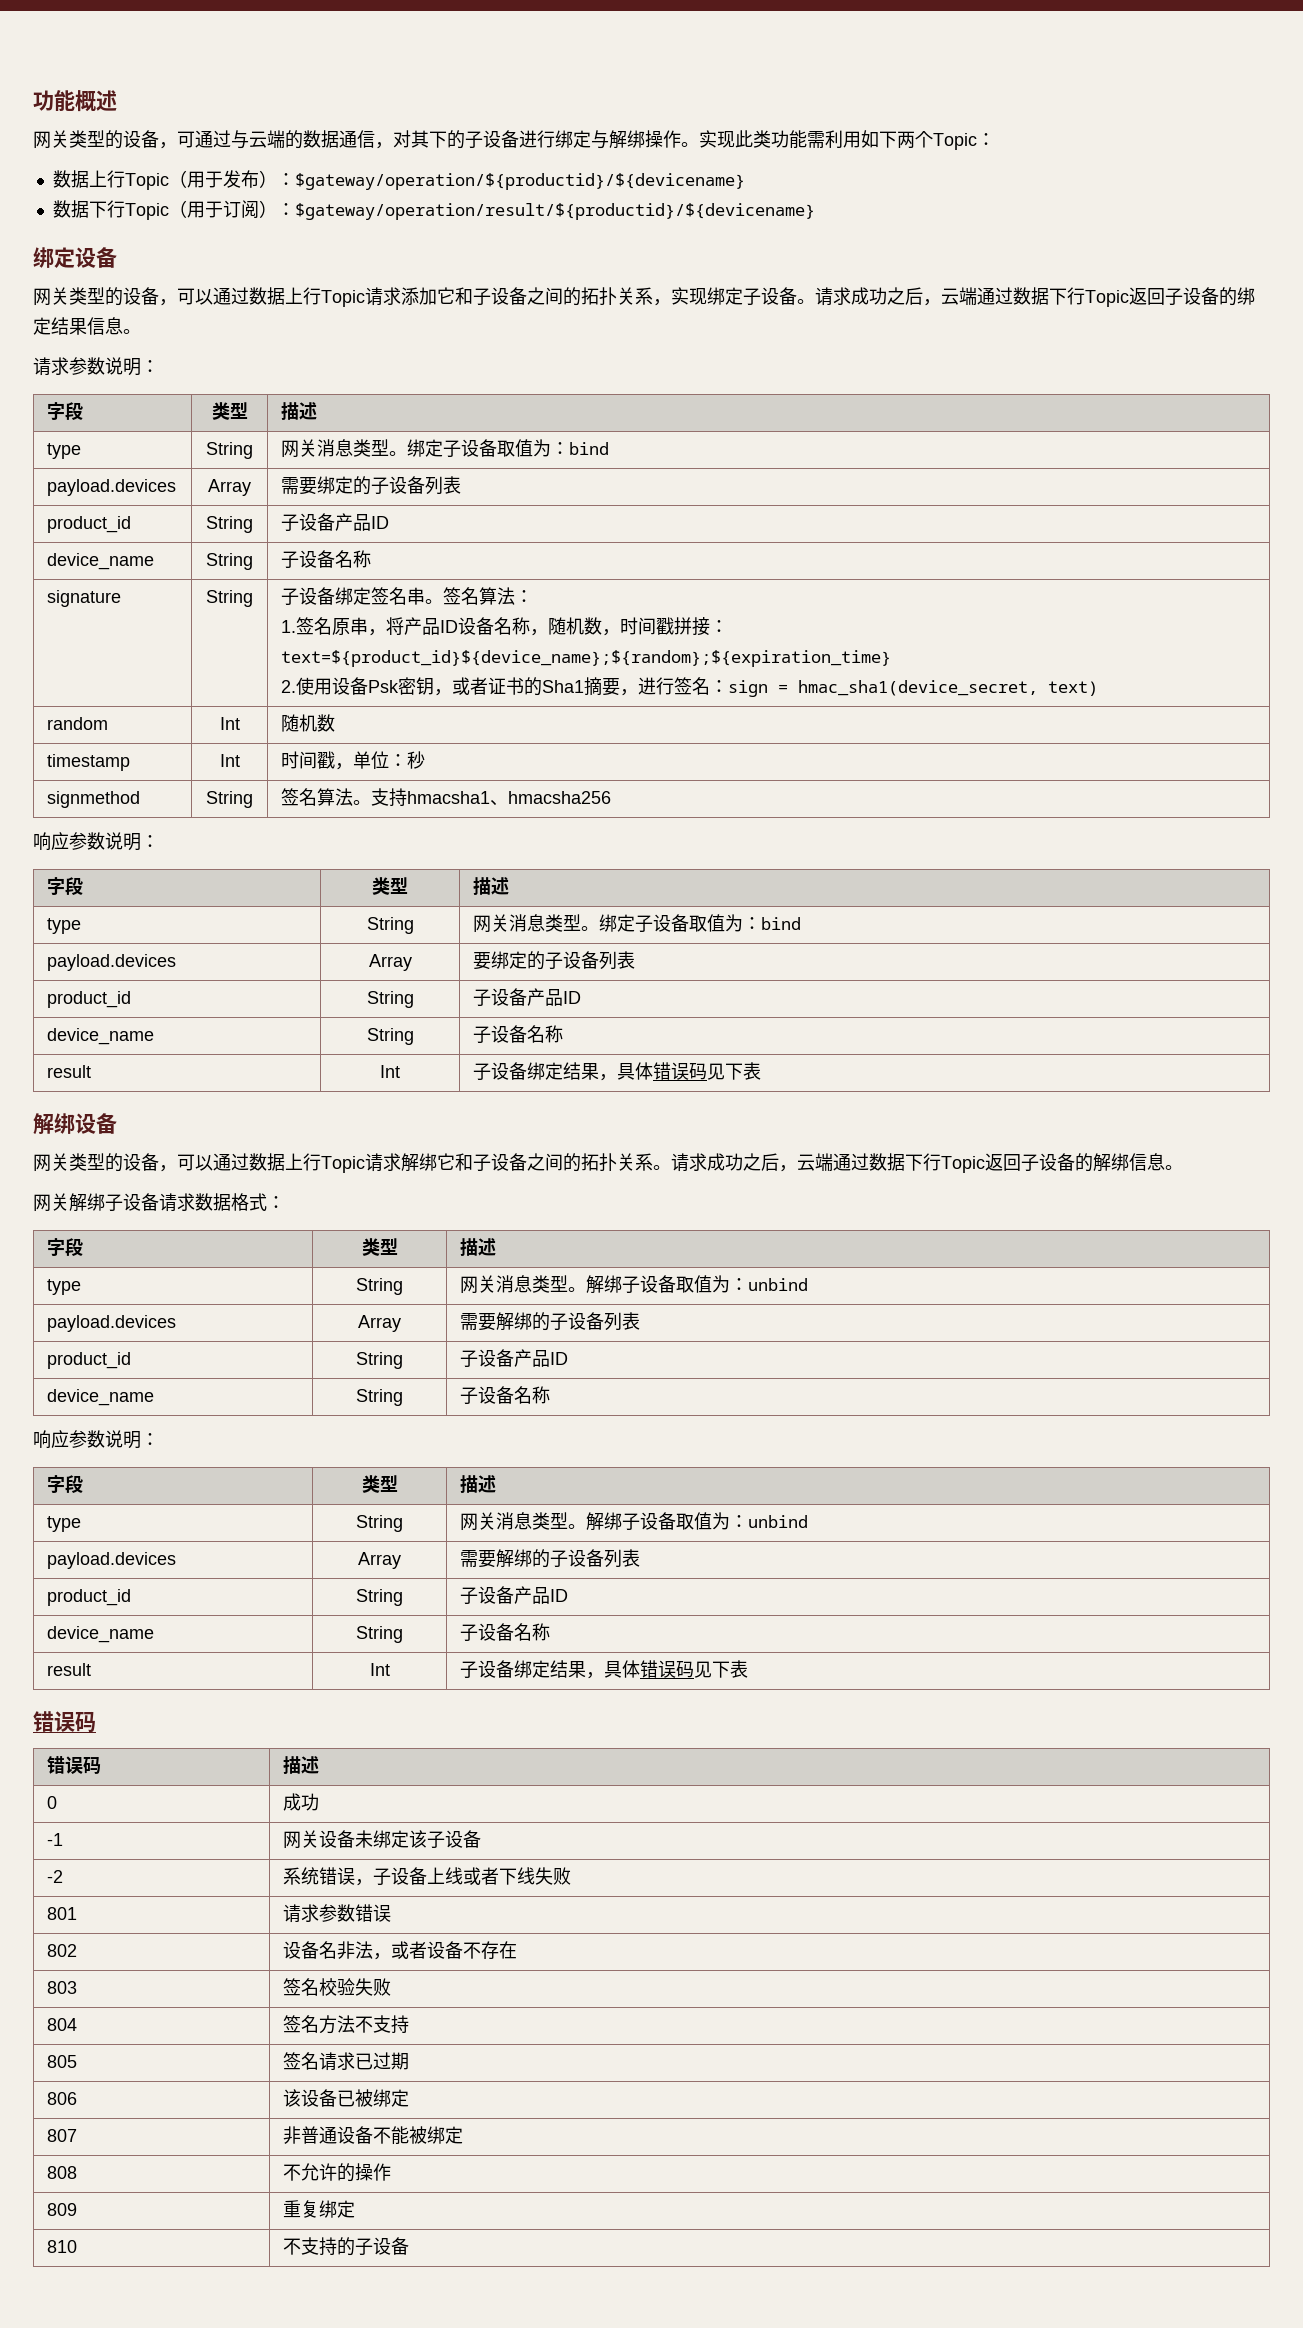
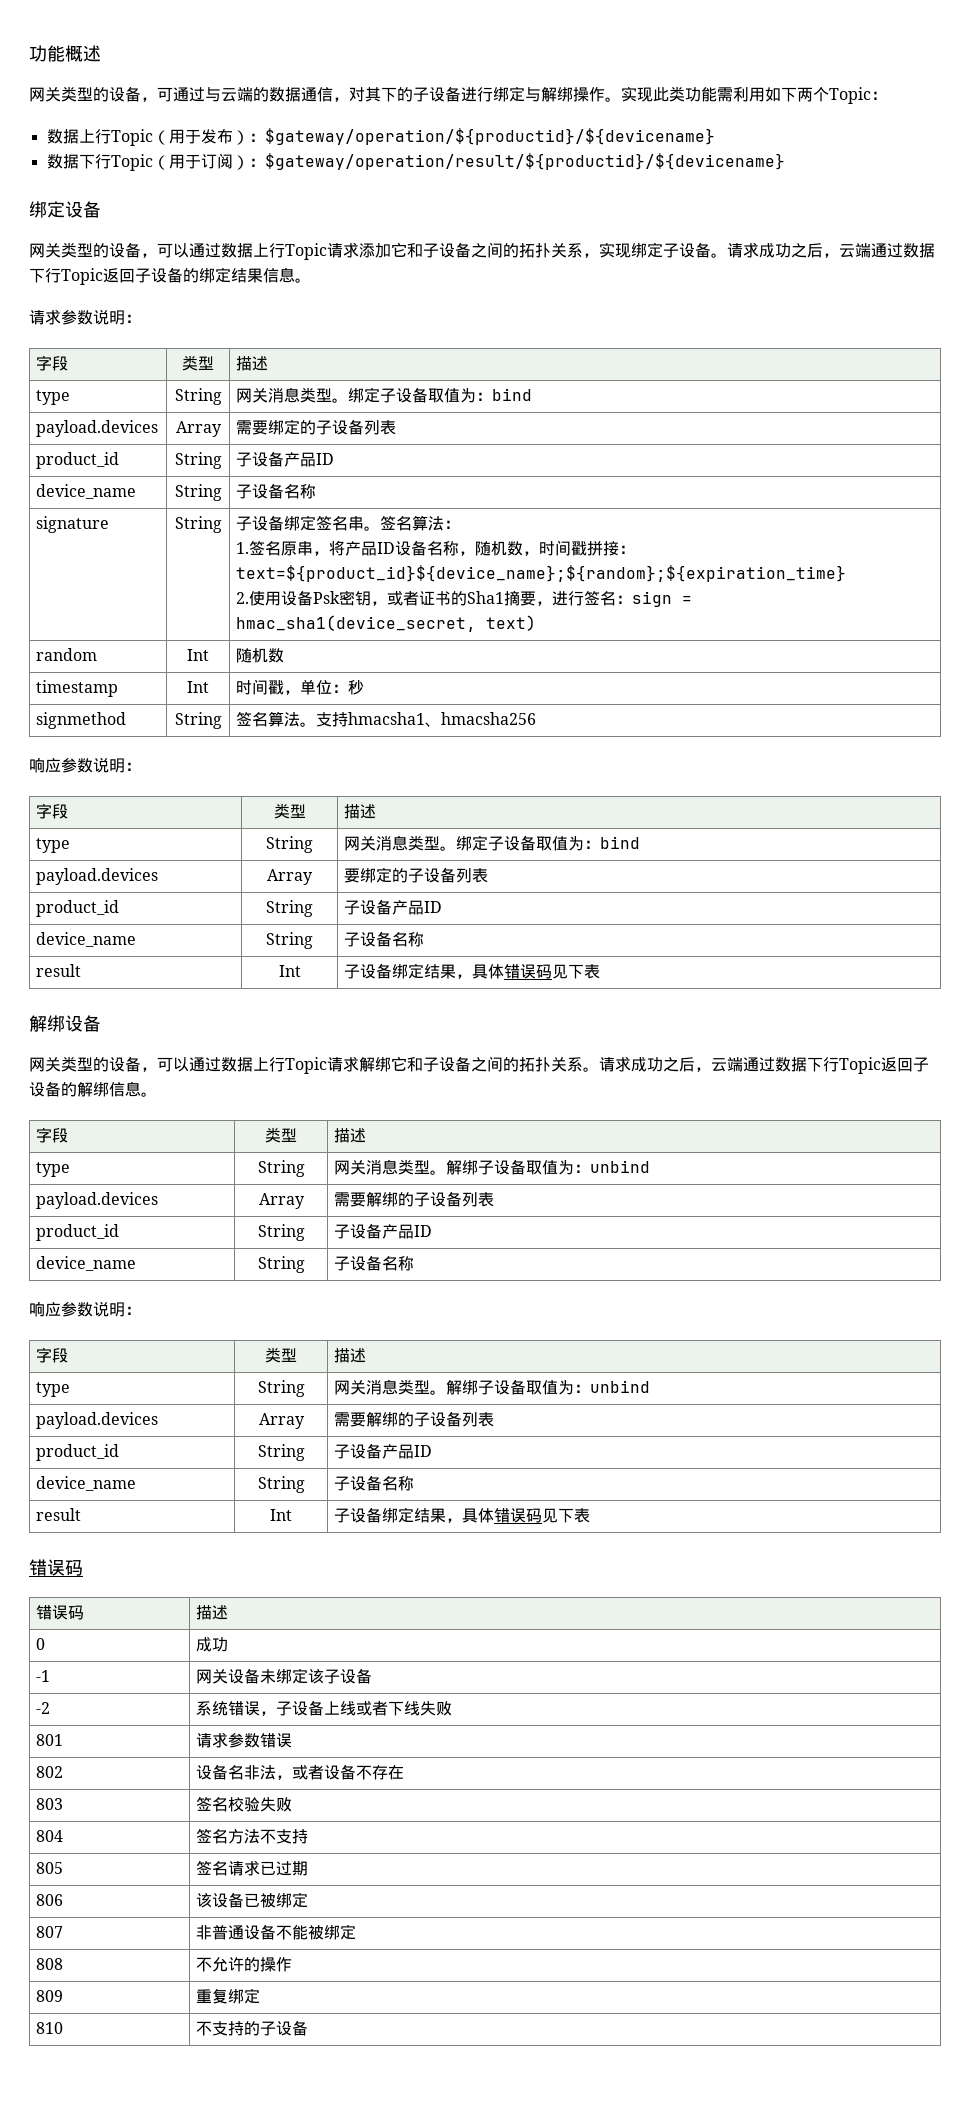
- 网关解绑子设备请求数据格式：

